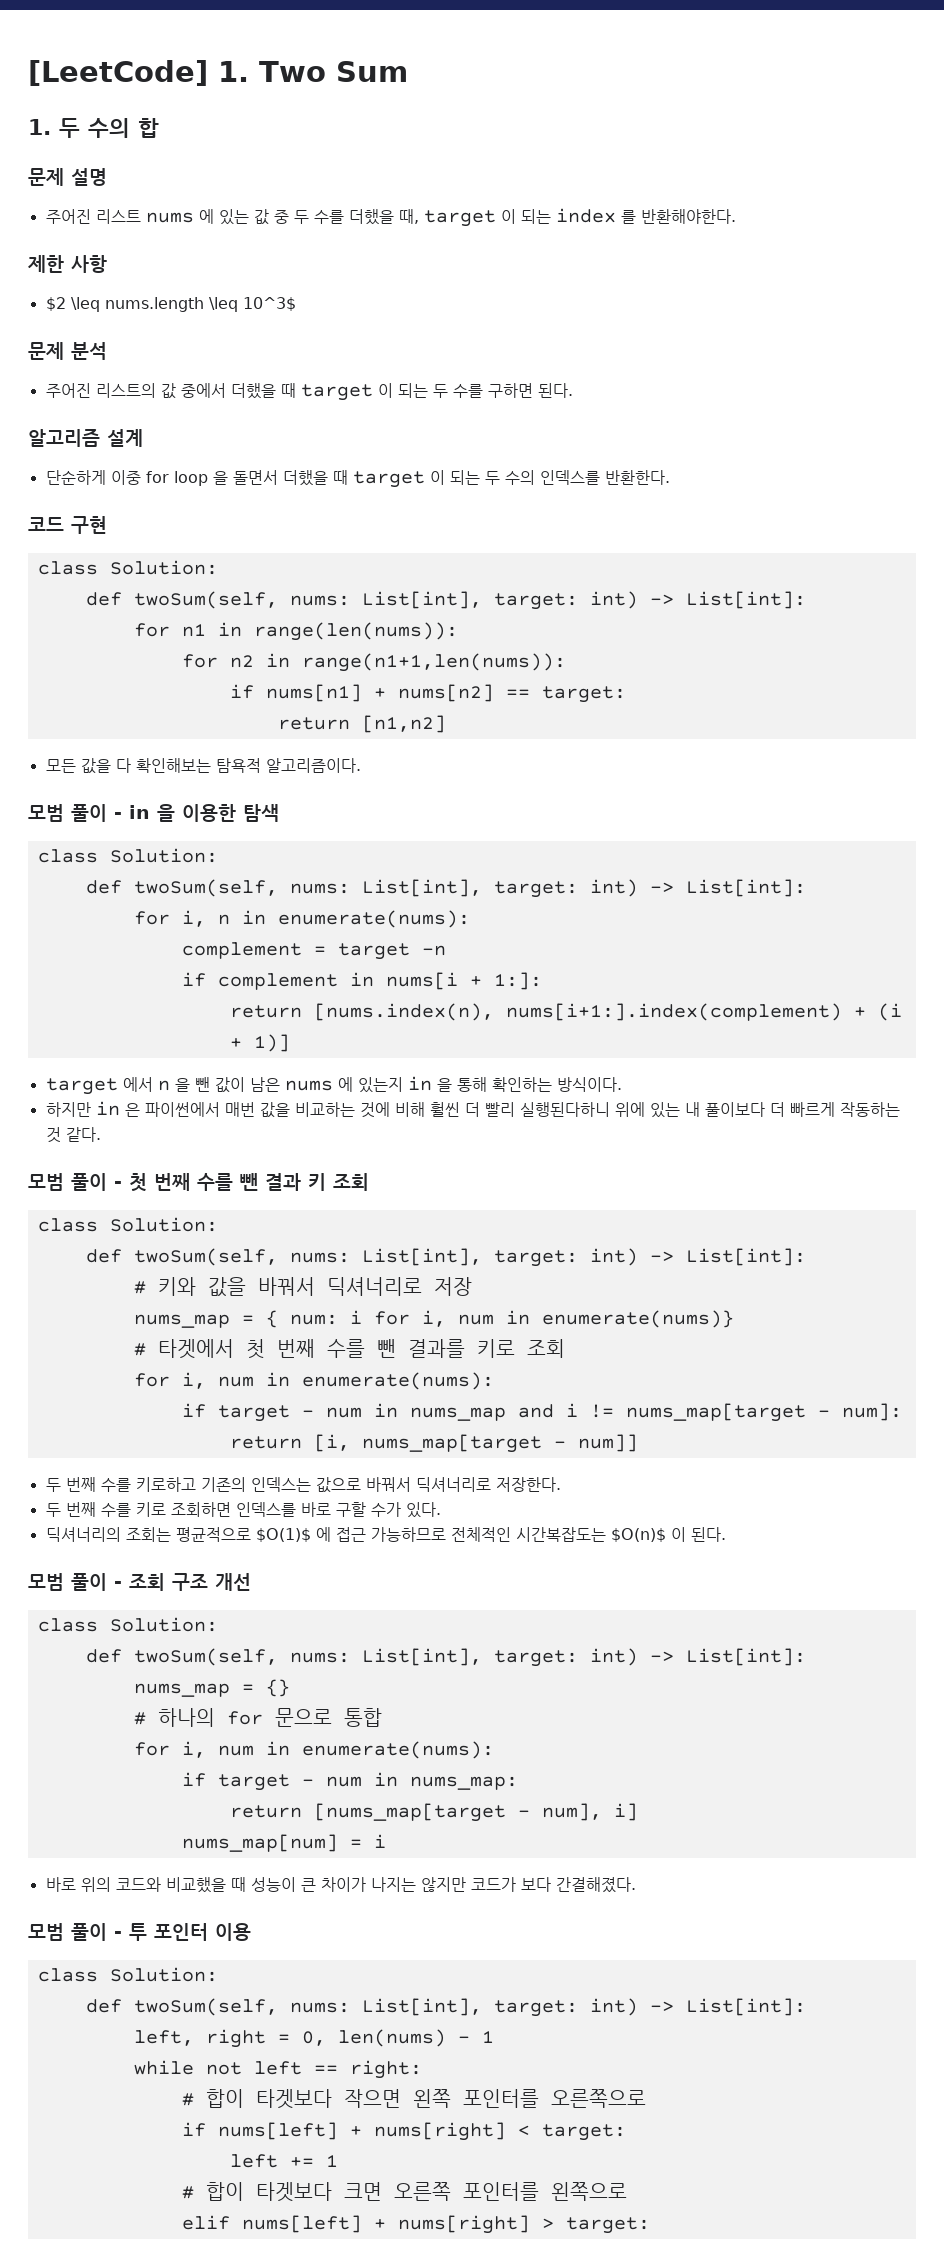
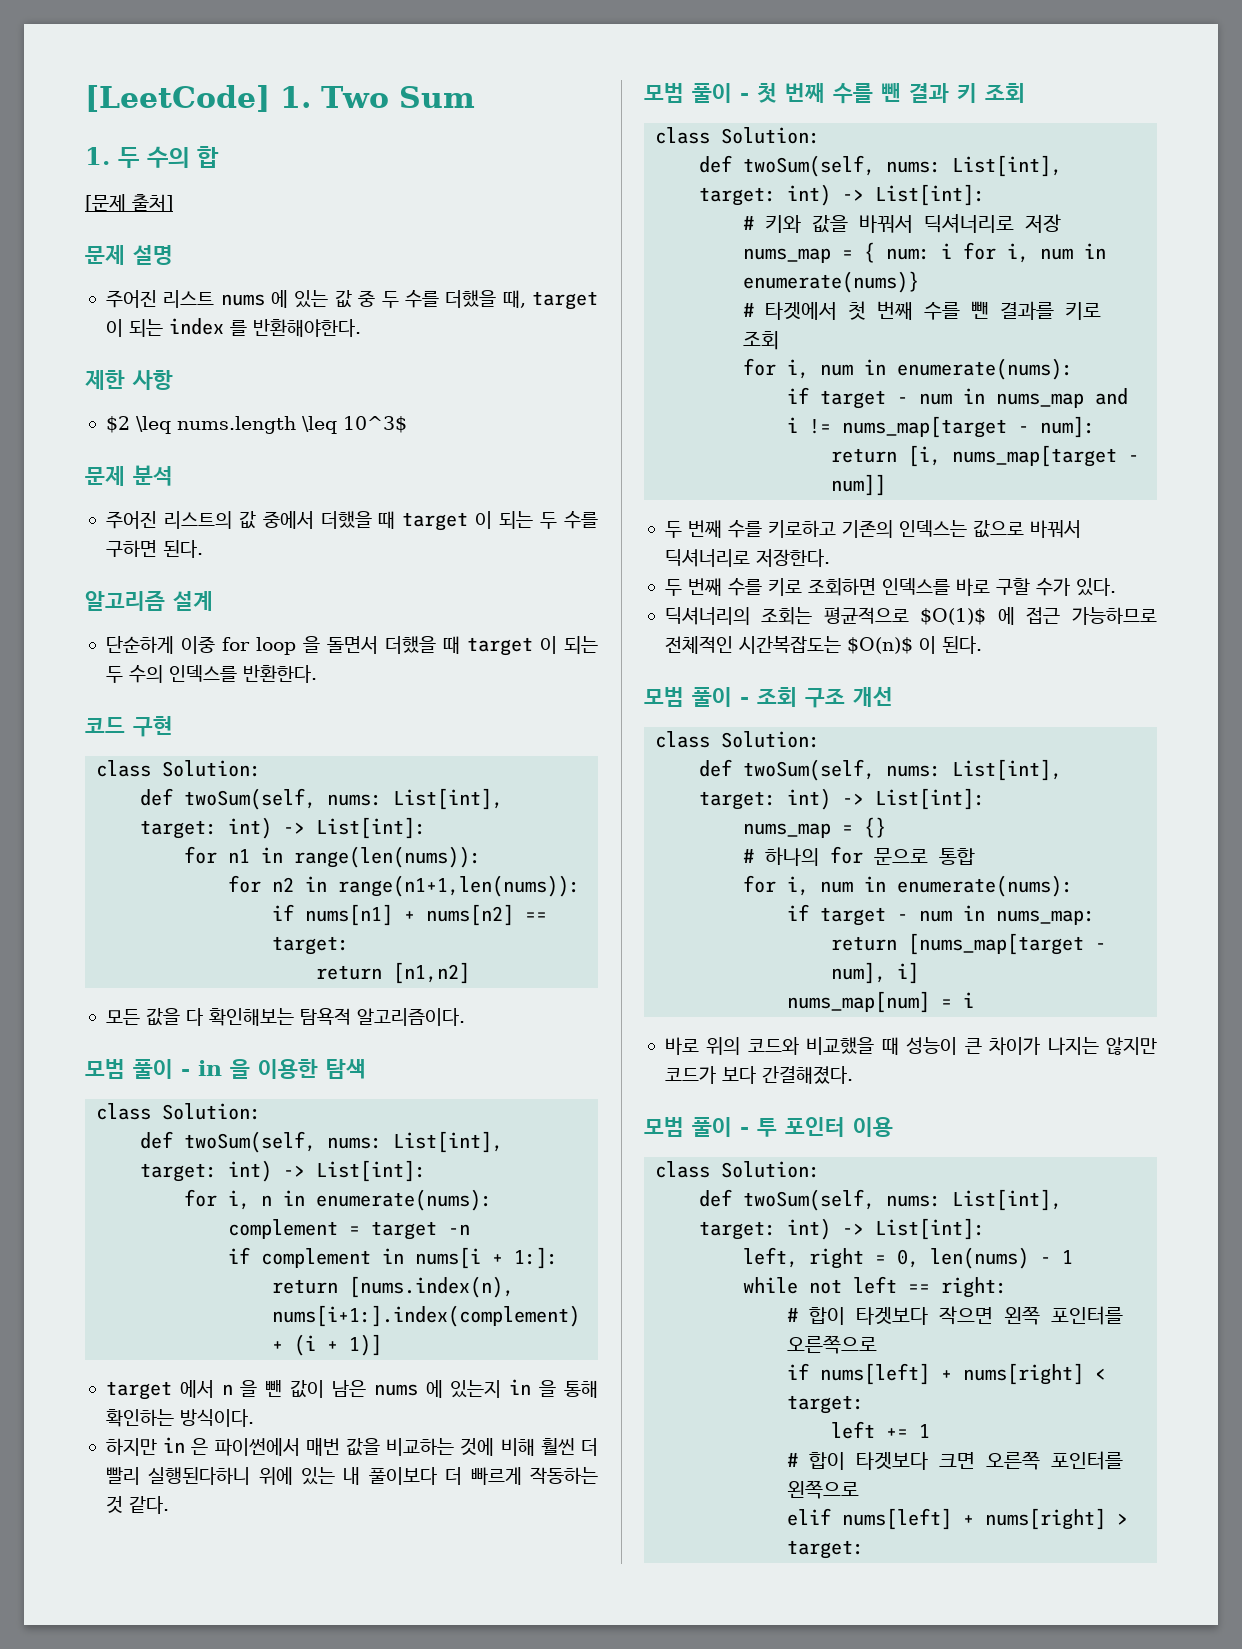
+ [문제 출처]

